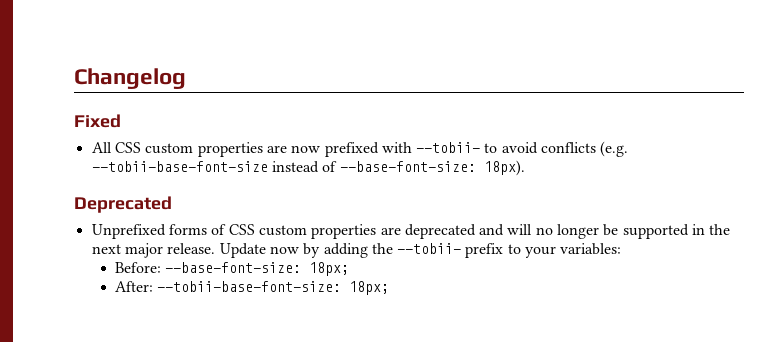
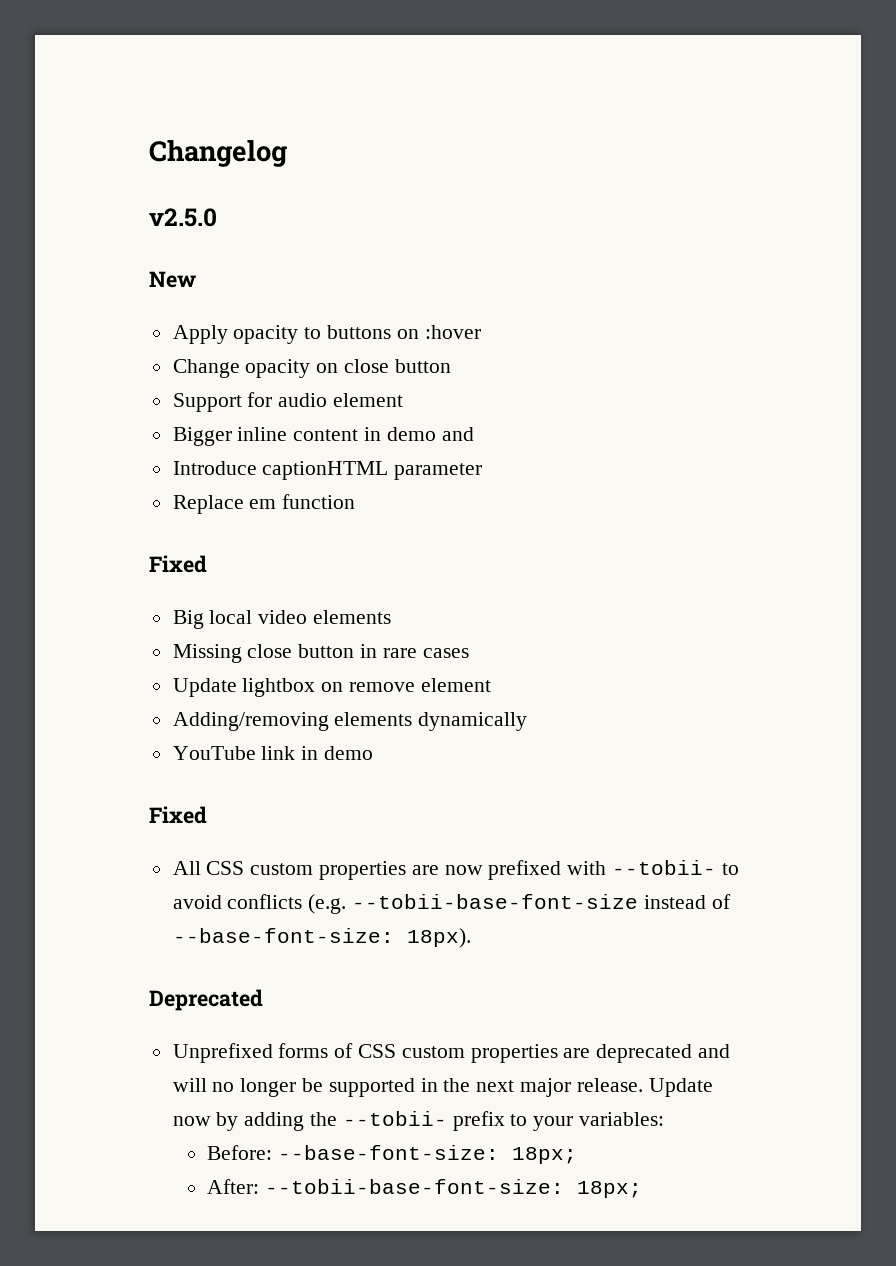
+ v2.5.0
+ New
+ Apply opacity to buttons on :hover
+ Change opacity on close button
+ Support for audio element
+ Bigger inline content in demo and
+ Introduce captionHTML parameter
+ Replace em function
+ Fixed
+ Big local video elements
+ Missing close button in rare cases
+ Update lightbox on remove element
+ Adding/removing elements dynamically
+ YouTube link in demo

